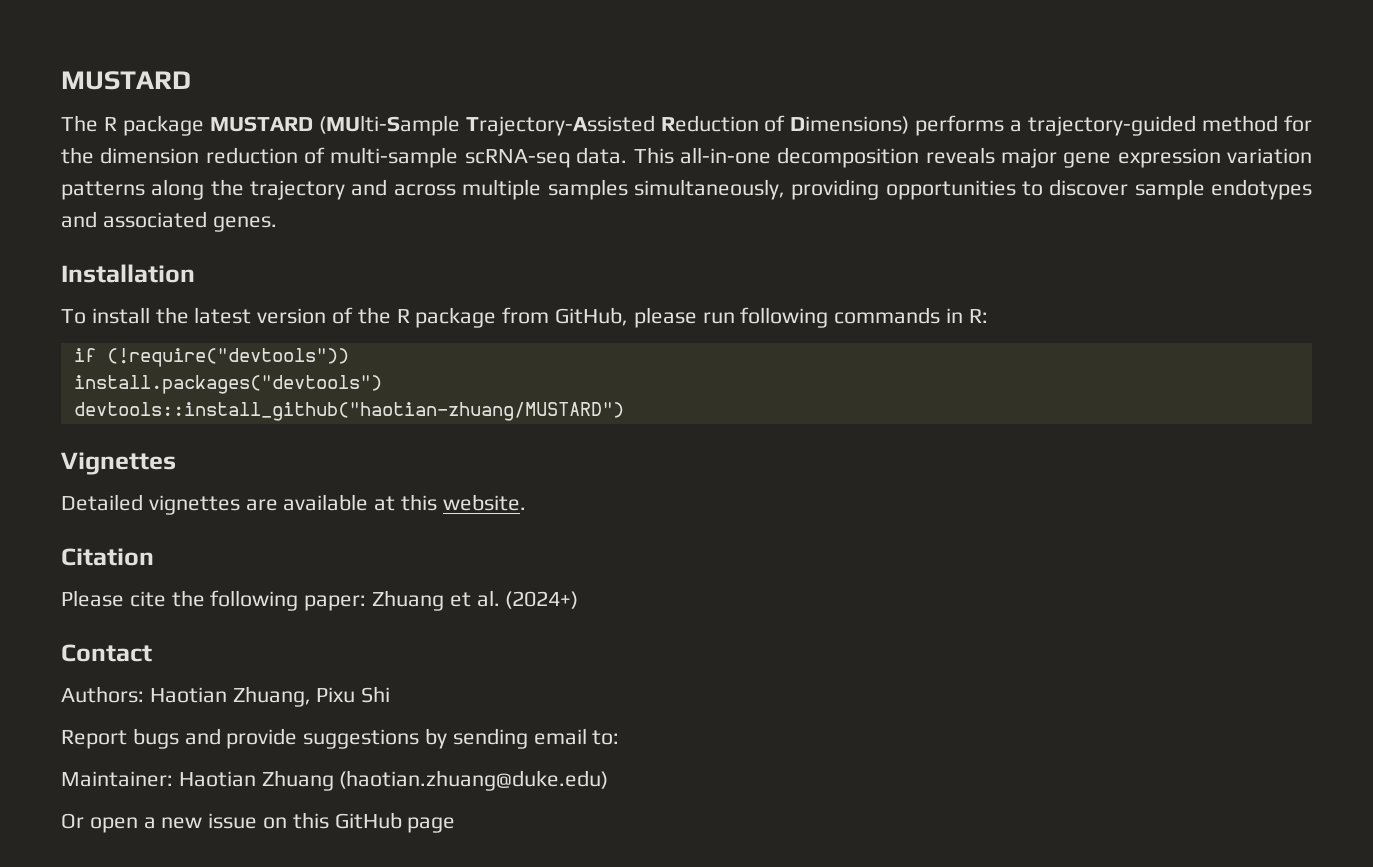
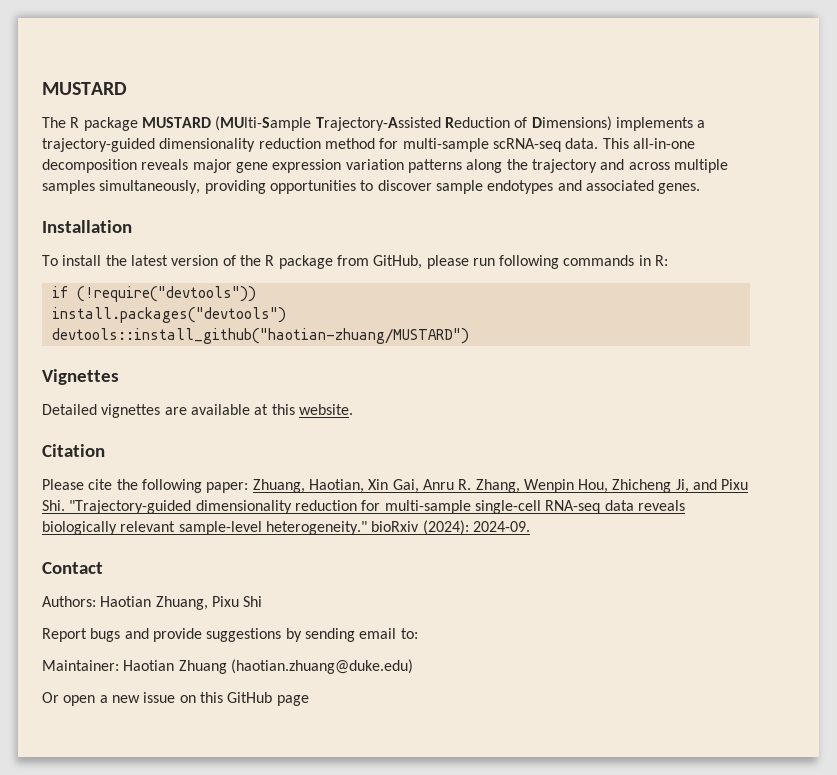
- The R package MUSTARD (MUlti-Sample Trajectory-Assisted Reduction of Dimensions) performs a trajectory-guided method for the dimension reduction of multi-sample scRNA-seq data.
+ The R package MUSTARD (MUlti-Sample Trajectory-Assisted Reduction of Dimensions) implements a trajectory-guided dimensionality reduction method for multi-sample scRNA-seq data.
- Please cite the following paper: Zhuang et al. (2024+)
+ Please cite the following paper: Zhuang, Haotian, Xin Gai, Anru R. Zhang, Wenpin Hou, Zhicheng Ji, and Pixu Shi. "Trajectory-guided dimensionality reduction for multi-sample single-cell RNA-seq data reveals biologically relevant sample-level heterogeneity." bioRxiv (2024): 2024-09.

